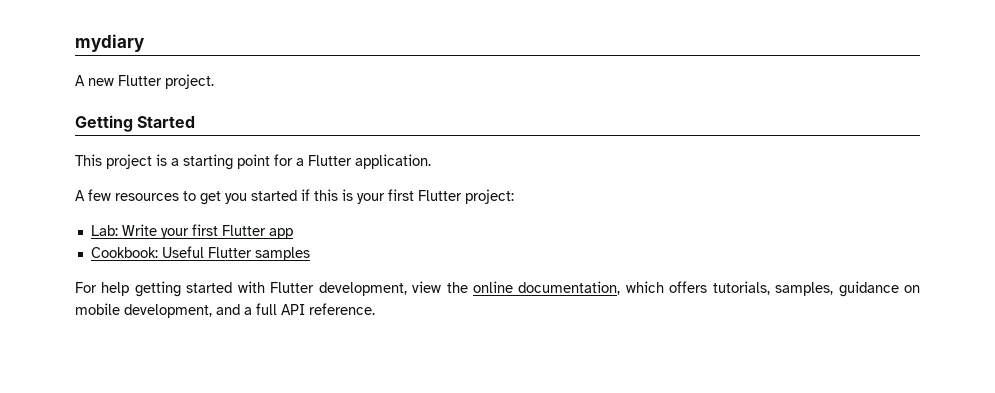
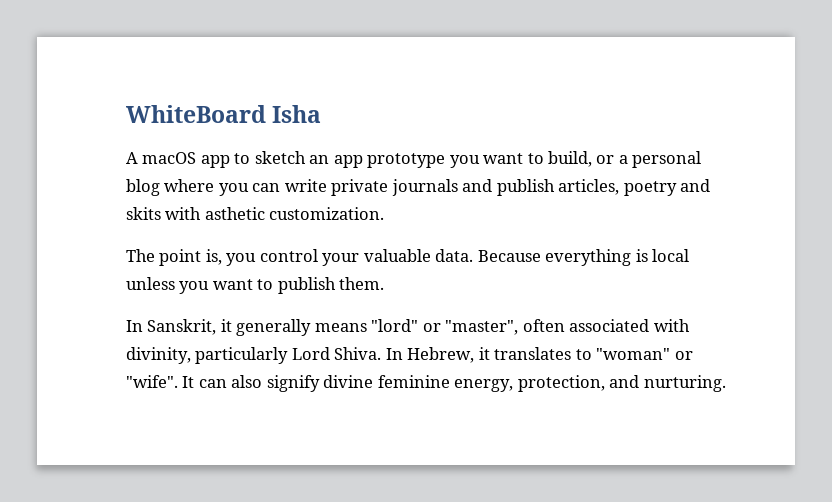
- mydiary
- A new Flutter project.
- Getting Started
- This project is a starting point for a Flutter application.
- A few resources to get you started if this is your first Flutter project:
- Lab: Write your first Flutter app
- Cookbook: Useful Flutter samples
- For help getting started with Flutter development, view the online documentation, which offers tutorials, samples, guidance on mobile development, and a full API reference.
+ WhiteBoard Isha
+ A macOS app to sketch an app prototype you want to build, or a personal blog where you can write private journals and publish articles, poetry and skits with asthetic customization.
+ The point is, you control your valuable data. Because everything is local unless you want to publish them.
+ In Sanskrit, it generally means "lord" or "master", often associated with divinity, particularly Lord Shiva. In Hebrew, it translates to "woman" or "wife". It can also signify divine feminine energy, protection, and nurturing.

